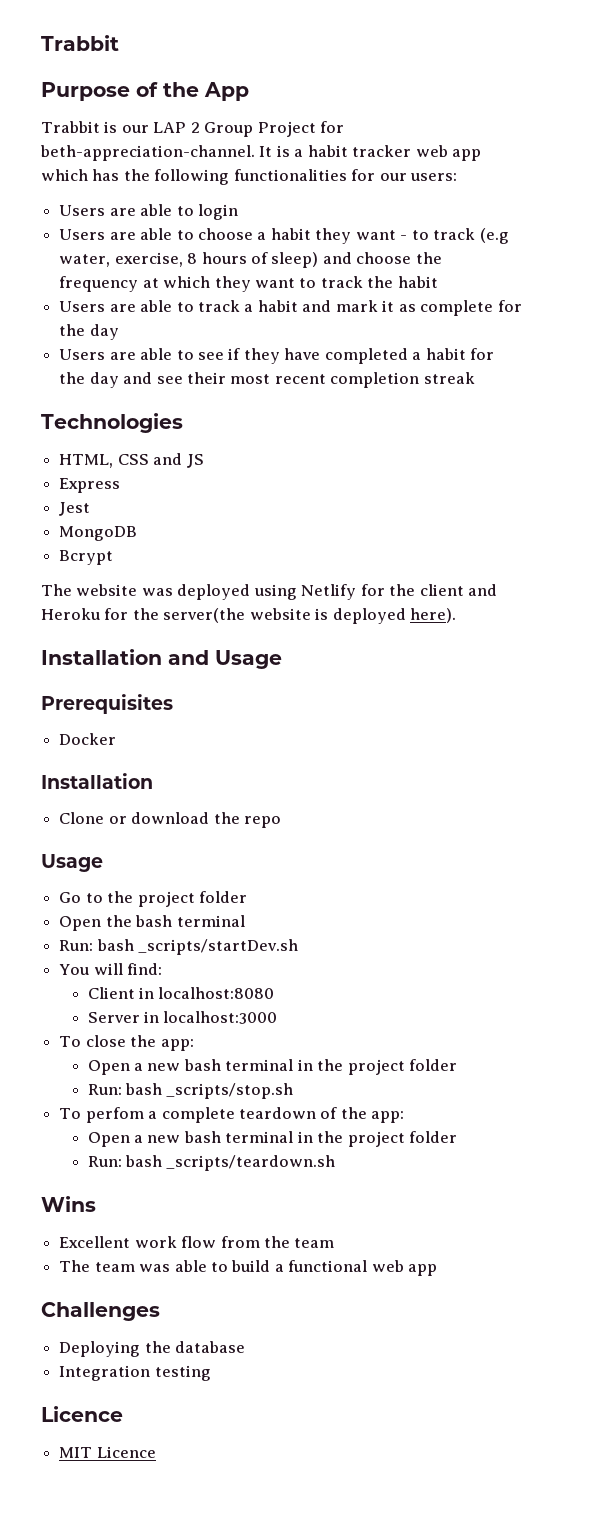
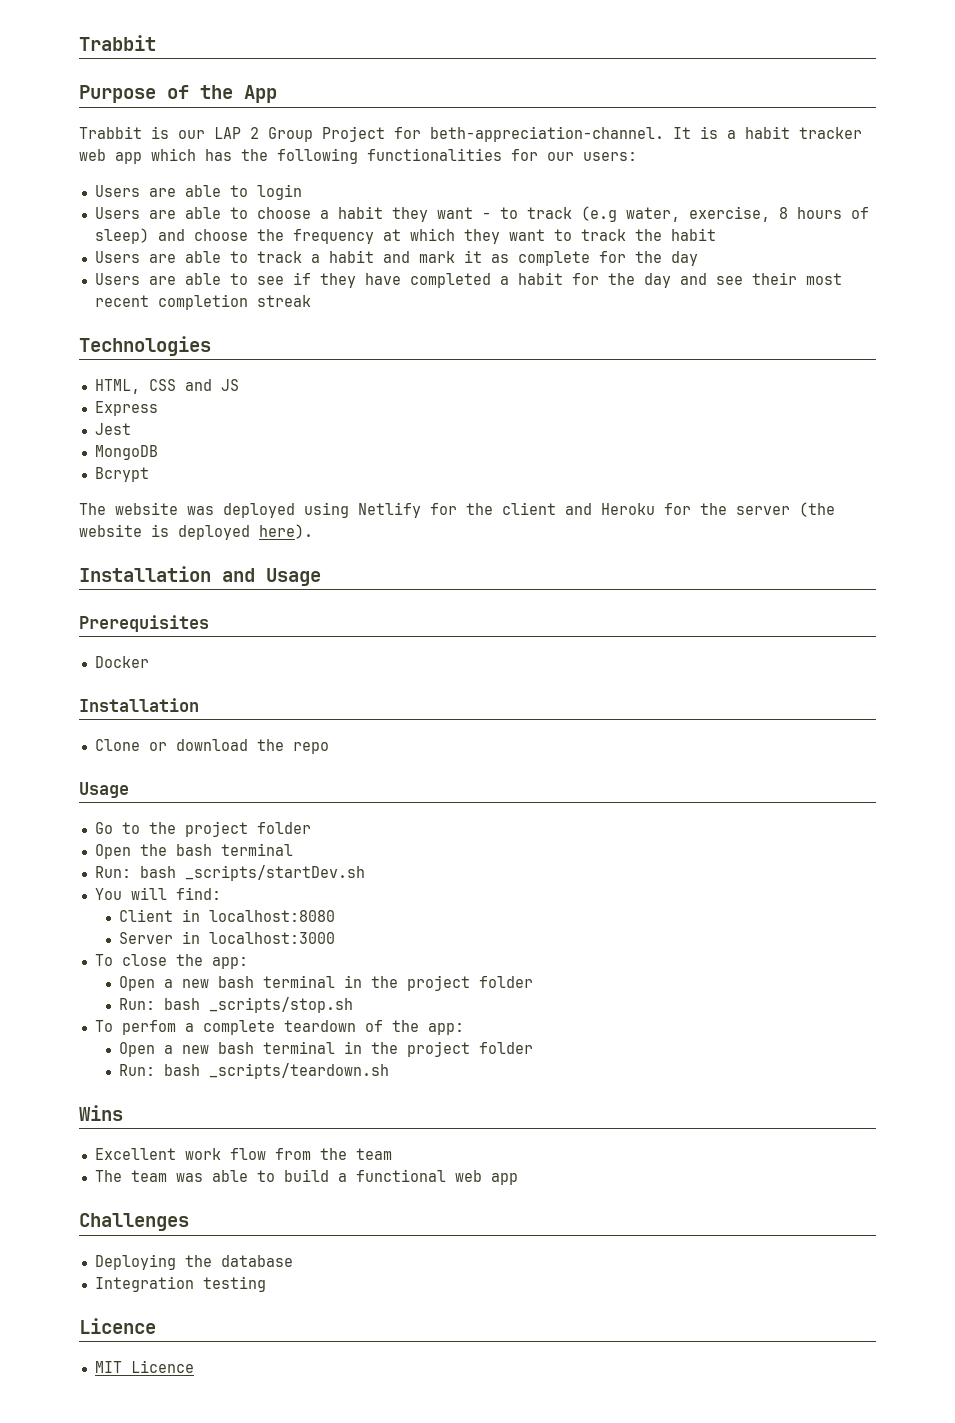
- The website was deployed using Netlify for the client and Heroku for the server(the website is deployed here).
+ The website was deployed using Netlify for the client and Heroku for the server (the website is deployed here).

